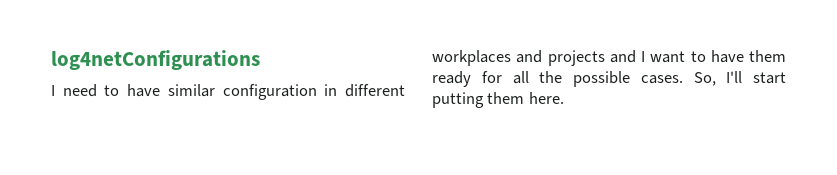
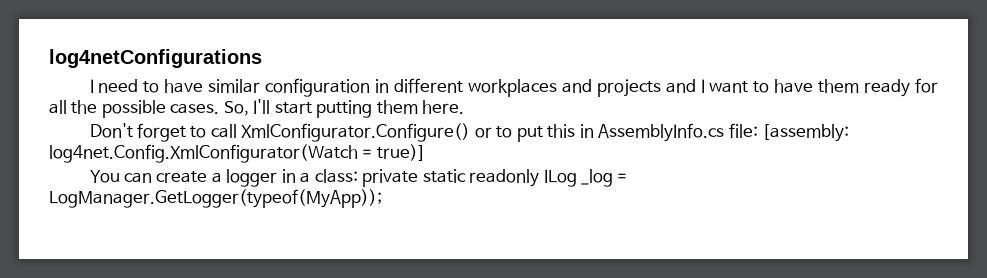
+ Don't forget to call XmlConfigurator.Configure() or to put this in AssemblyInfo.cs file: [assembly: log4net.Config.XmlConfigurator(Watch = true)]
+ You can create a logger in a class: private static readonly ILog _log = LogManager.GetLogger(typeof(MyApp));

